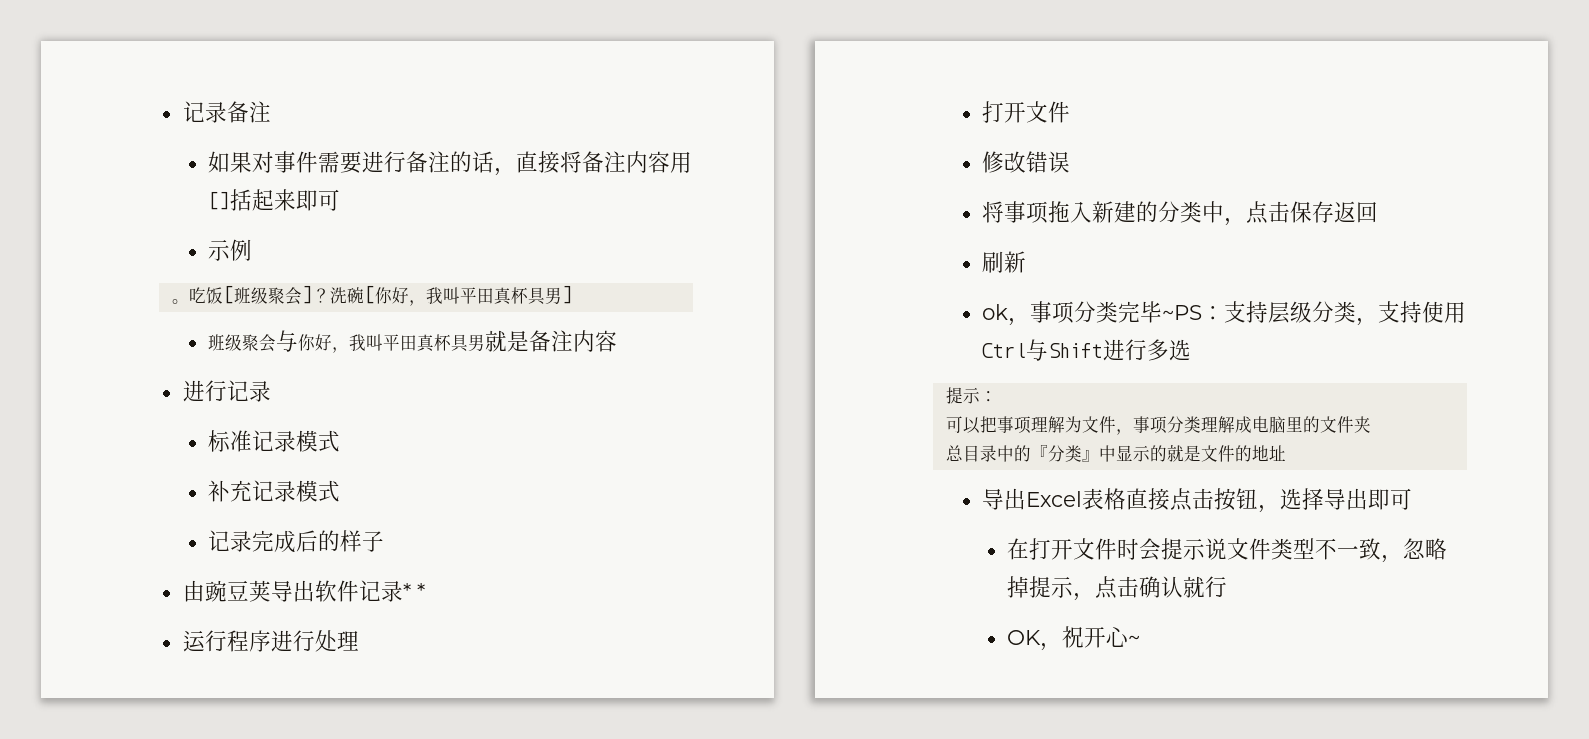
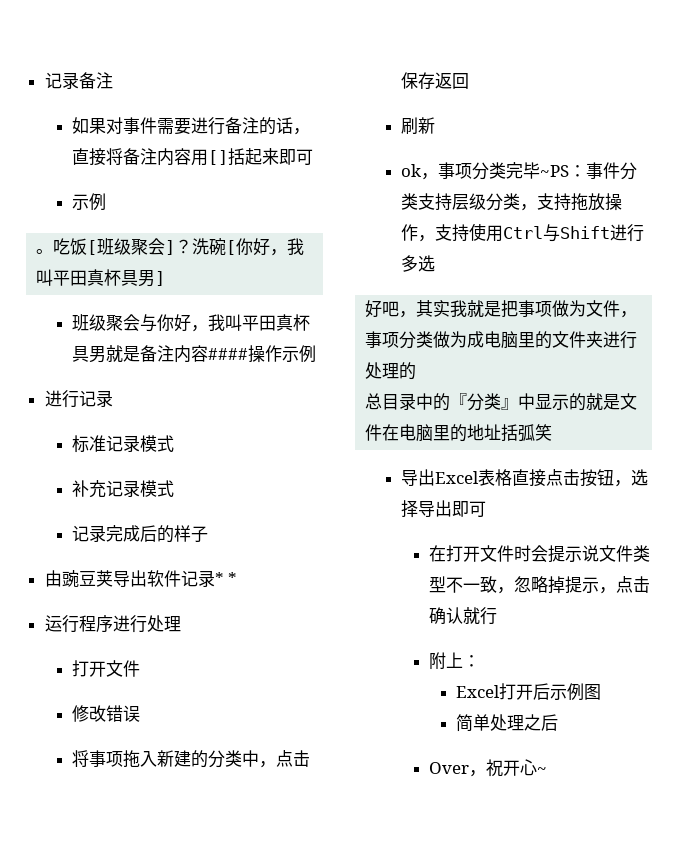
- 班级聚会与你好，我叫平田真杯具男就是备注内容
+ 班级聚会与你好，我叫平田真杯具男就是备注内容####操作示例
- ok，事项分类完毕~PS：支持层级分类，支持使用Ctrl与Shift进行多选
+ ok，事项分类完毕~PS：事件分类支持层级分类，支持拖放操作，支持使用Ctrl与Shift进行多选
- 提示：
- 可以把事项理解为文件，事项分类理解成电脑里的文件夹
+ 好吧，其实我就是把事项做为文件，事项分类做为成电脑里的文件夹进行处理的
- 总目录中的『分类』中显示的就是文件的地址
+ 总目录中的『分类』中显示的就是文件在电脑里的地址括弧笑
- OK，祝开心~
+ 附上：
+ Excel打开后示例图
+ 简单处理之后
+ Over，祝开心~

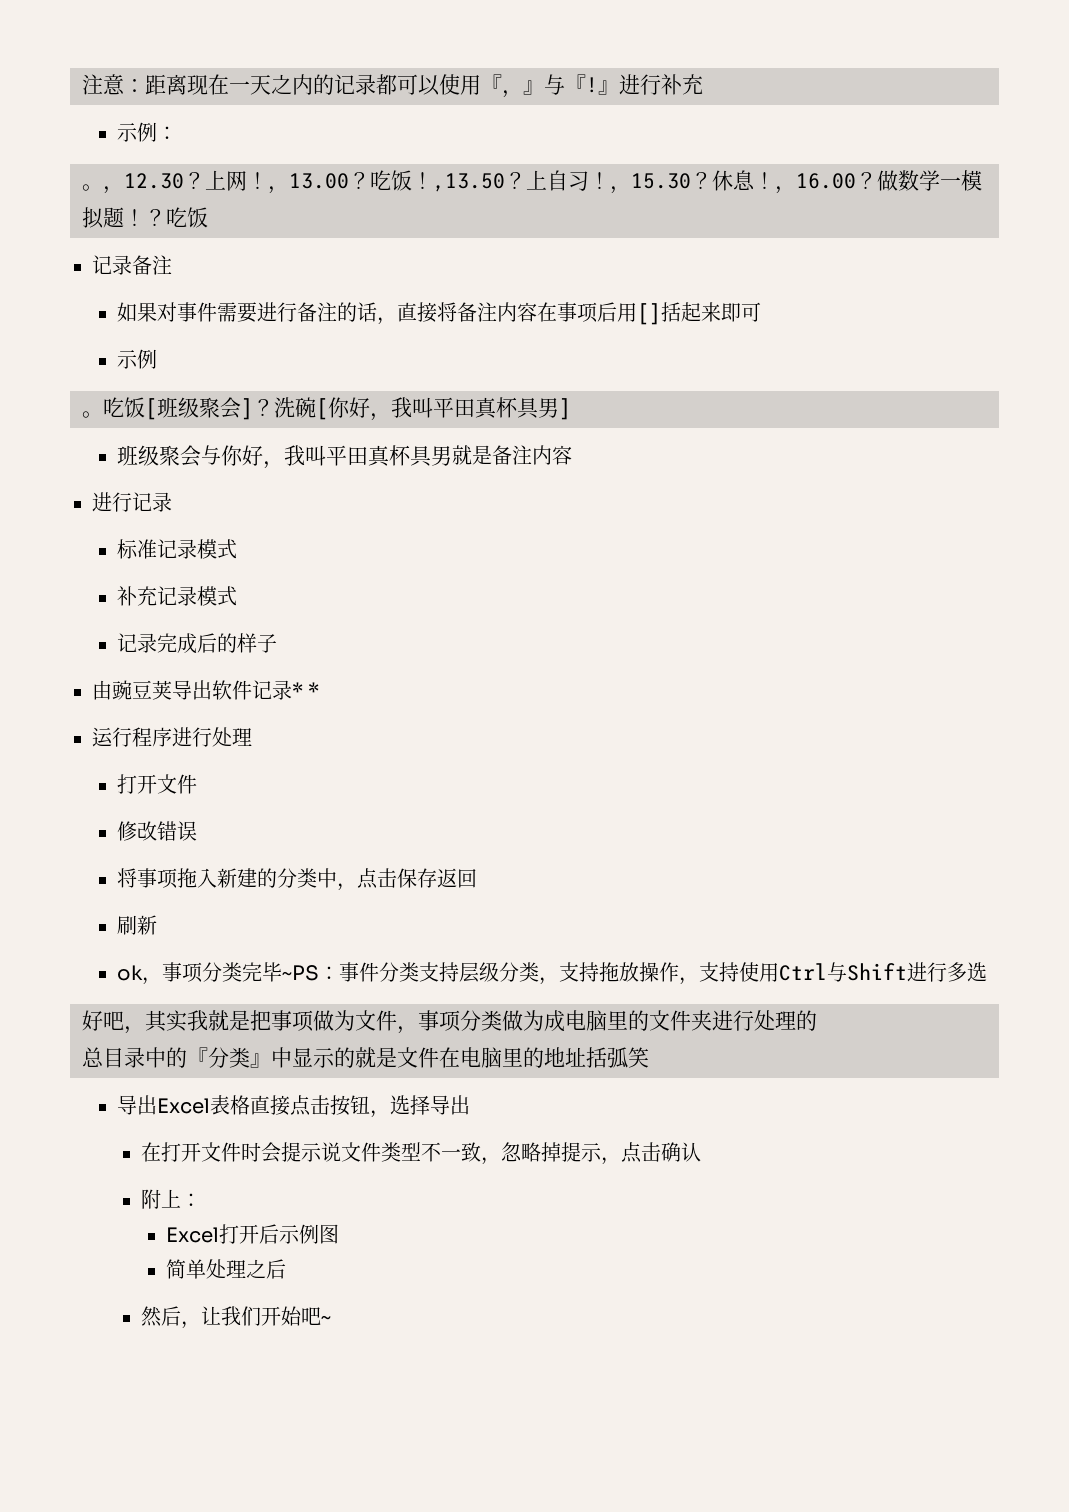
+ 注意：距离现在一天之内的记录都可以使用『，』与『!』进行补充
+ 示例：
+ 。，12.30？上网！，13.00？吃饭！,13.50？上自习！，15.30？休息！，16.00？做数学一模拟题！？吃饭
- 如果对事件需要进行备注的话，直接将备注内容用[]括起来即可
+ 如果对事件需要进行备注的话，直接将备注内容在事项后用[]括起来即可
- 班级聚会与你好，我叫平田真杯具男就是备注内容####操作示例
+ 班级聚会与你好，我叫平田真杯具男就是备注内容
- 导出Excel表格直接点击按钮，选择导出即可
+ 导出Excel表格直接点击按钮，选择导出
- 在打开文件时会提示说文件类型不一致，忽略掉提示，点击确认就行
+ 在打开文件时会提示说文件类型不一致，忽略掉提示，点击确认
- Over，祝开心~
+ 然后，让我们开始吧~

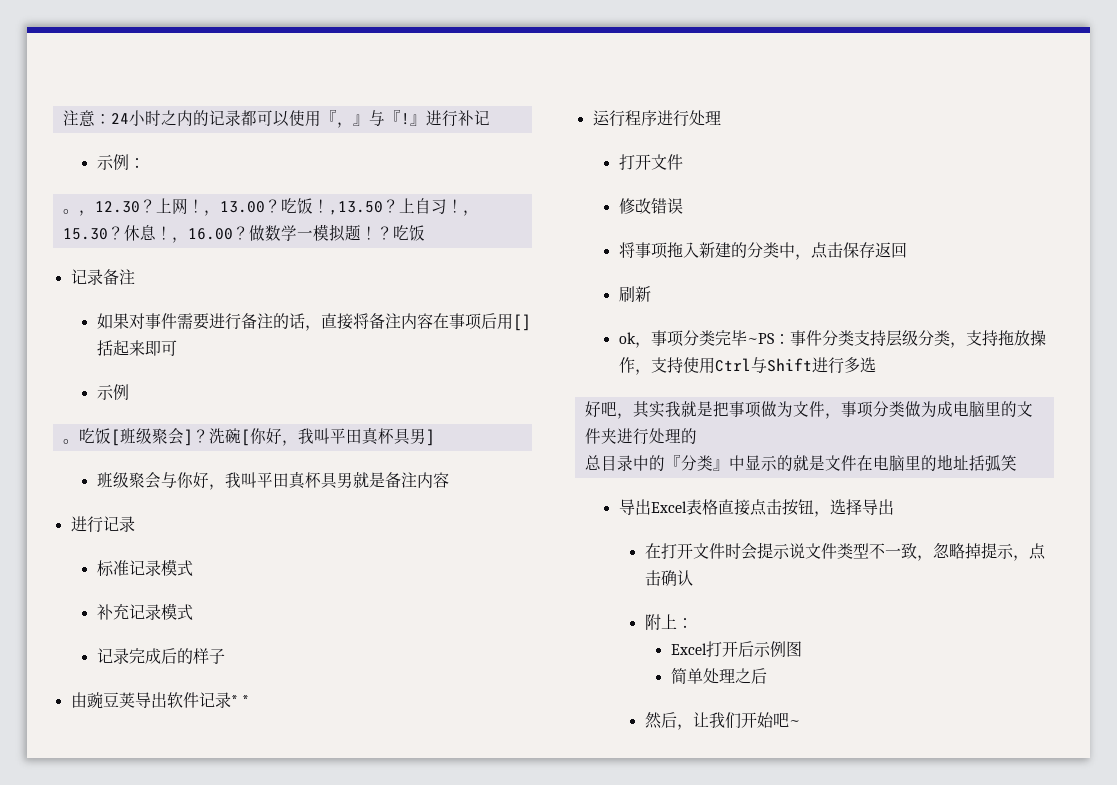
- 注意：距离现在一天之内的记录都可以使用『，』与『!』进行补充
+ 注意：24小时之内的记录都可以使用『，』与『!』进行补记

